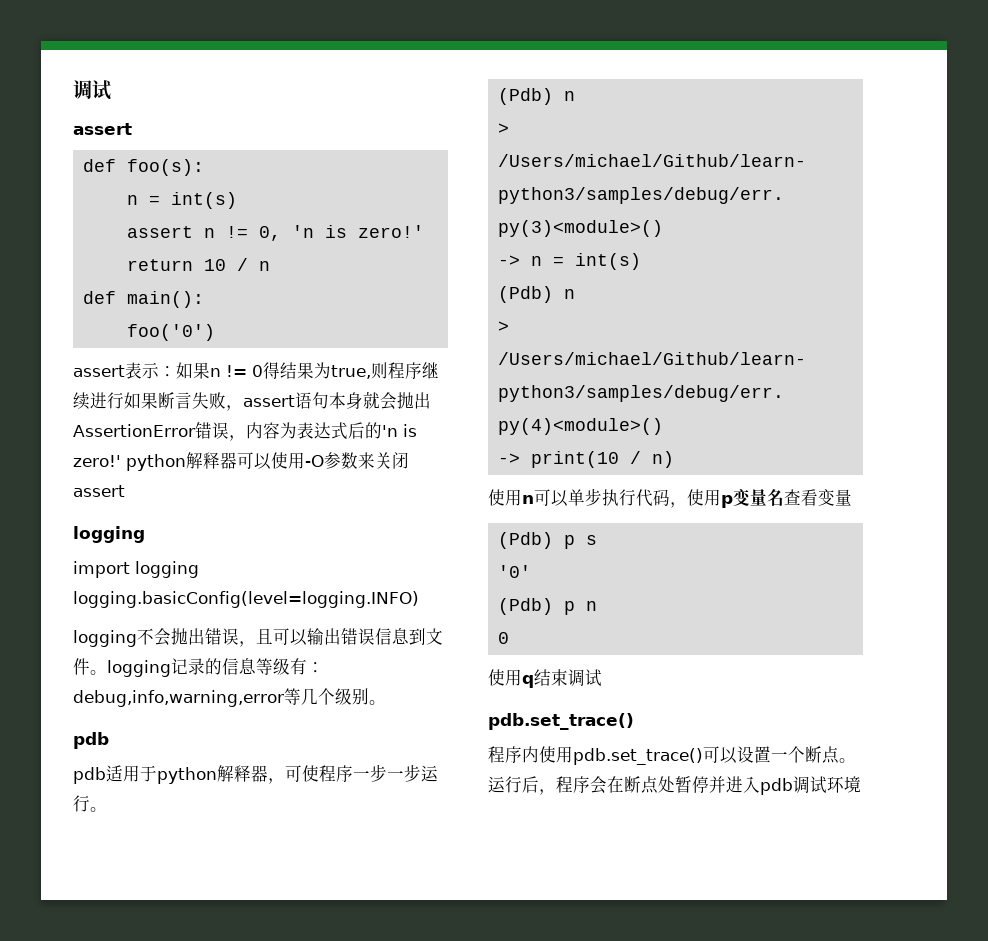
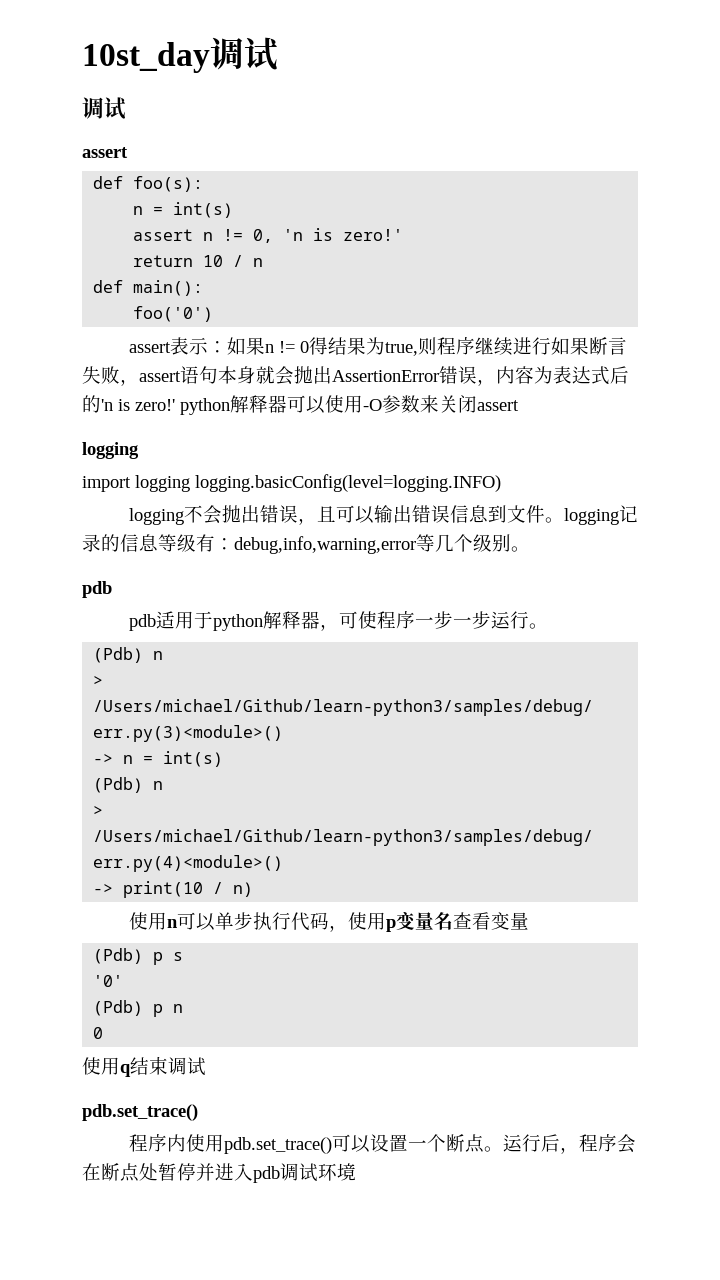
+ 10st_day调试

